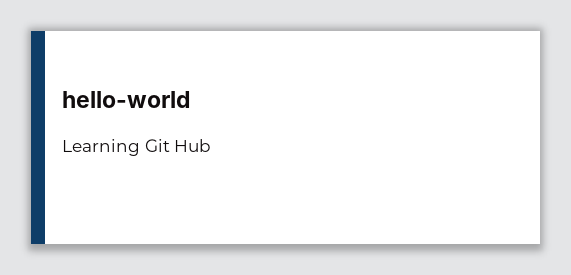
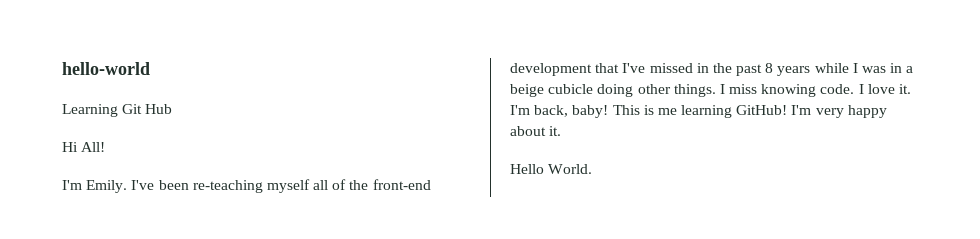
+ Hi All!
+ I'm Emily. I've been re-teaching myself all of the front-end development that I've missed in the past 8 years while I was in a beige cubicle doing other things. I miss knowing code. I love it. I'm back, baby! This is me learning GitHub! I'm very happy about it.
+ Hello World.

